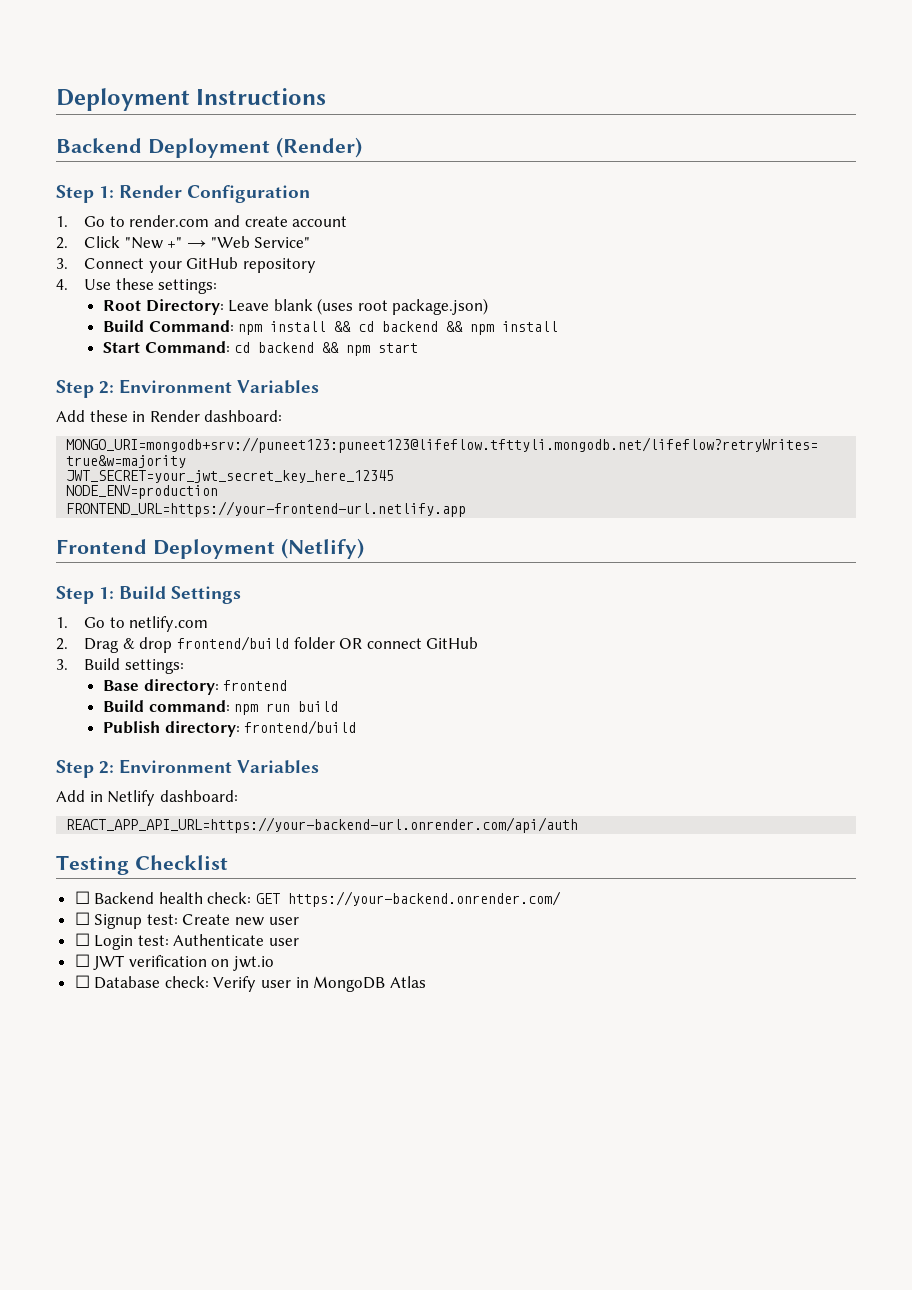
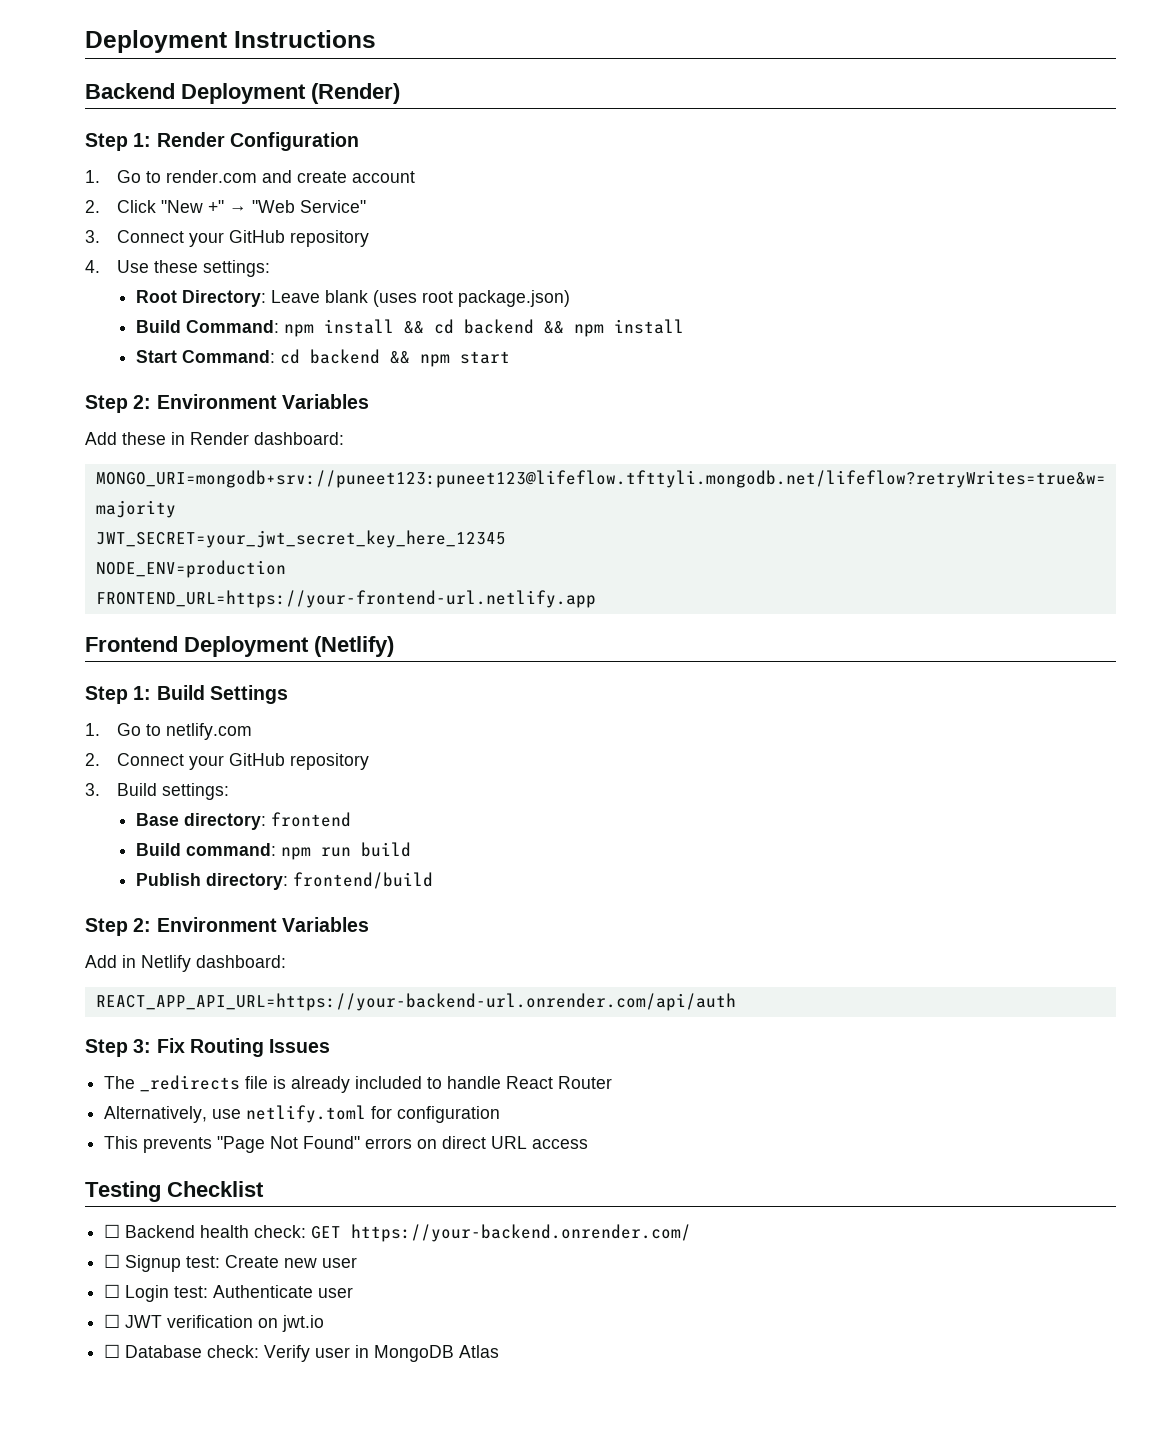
- 2. Drag & drop frontend/build folder OR connect GitHub
+ 2. Connect your GitHub repository
+ Step 3: Fix Routing Issues
+ The _redirects file is already included to handle React Router
+ Alternatively, use netlify.toml for configuration
+ This prevents "Page Not Found" errors on direct URL access

